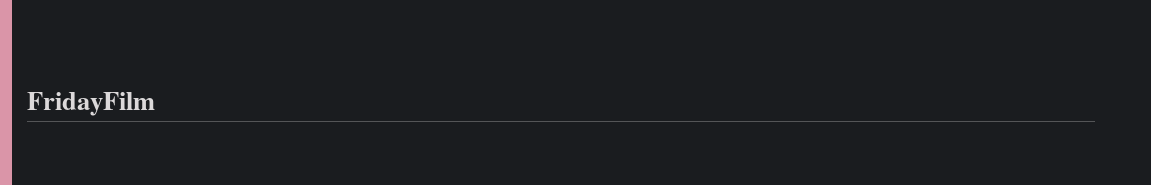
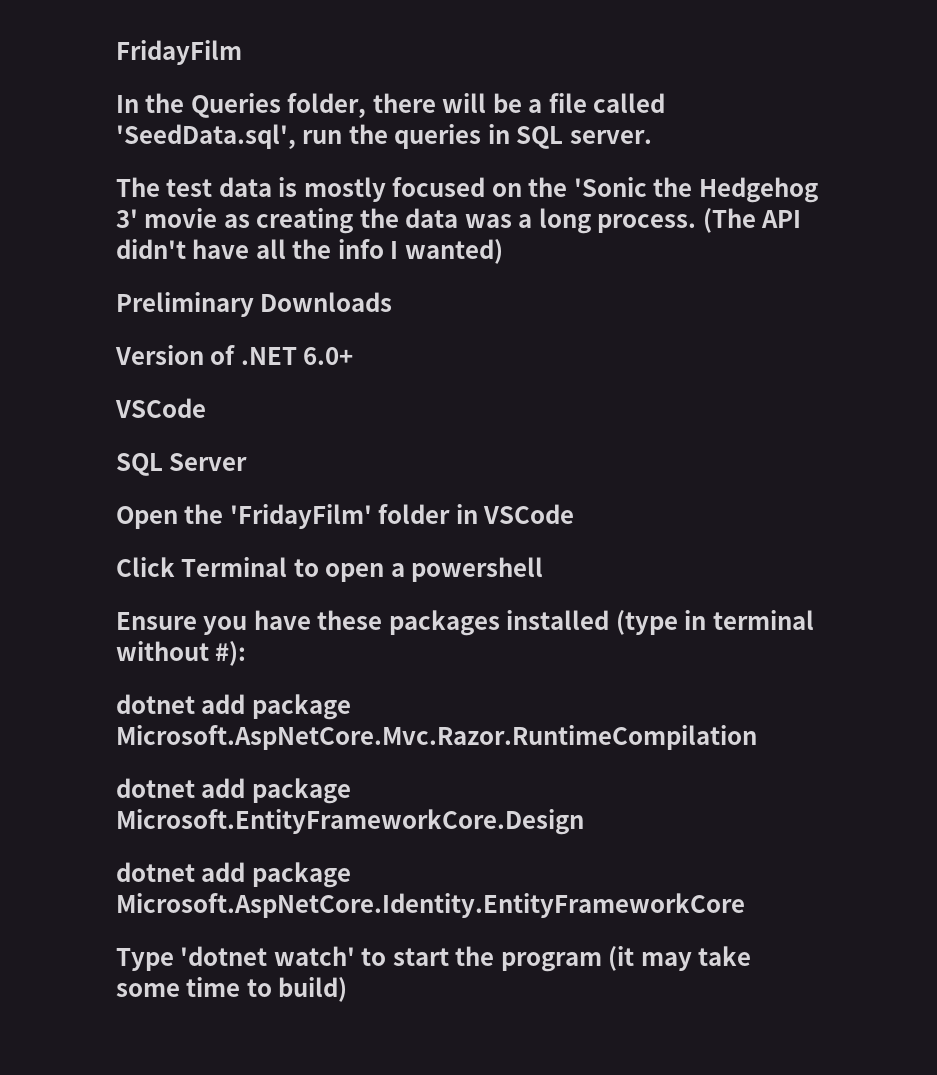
+ In the Queries folder, there will be a file called 'SeedData.sql', run the queries in SQL server.
+ The test data is mostly focused on the 'Sonic the Hedgehog 3' movie as creating the data was a long process. (The API didn't have all the info I wanted)
+ Preliminary Downloads
+ Version of .NET 6.0+
+ VSCode
+ SQL Server
+ Open the 'FridayFilm' folder in VSCode
+ Click Terminal to open a powershell
+ Ensure you have these packages installed (type in terminal without #):
+ dotnet add package Microsoft.AspNetCore.Mvc.Razor.RuntimeCompilation
+ dotnet add package Microsoft.EntityFrameworkCore.Design
+ dotnet add package Microsoft.AspNetCore.Identity.EntityFrameworkCore
+ Type 'dotnet watch' to start the program (it may take some time to build)

